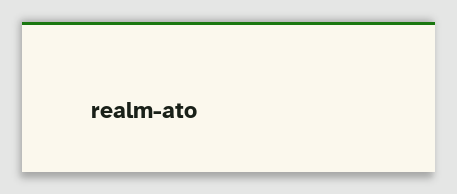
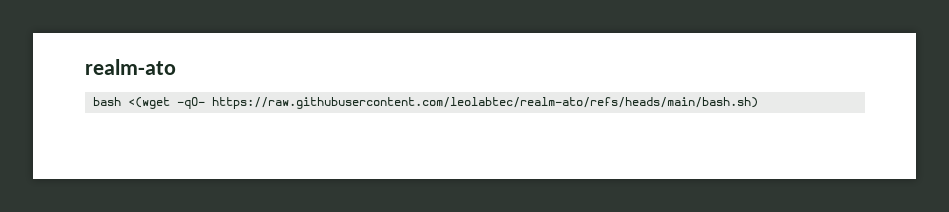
+ bash <(wget -qO- https://raw.githubusercontent.com/leolabtec/realm-ato/refs/heads/main/bash.sh)

